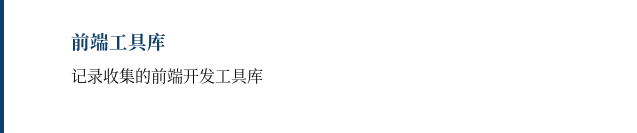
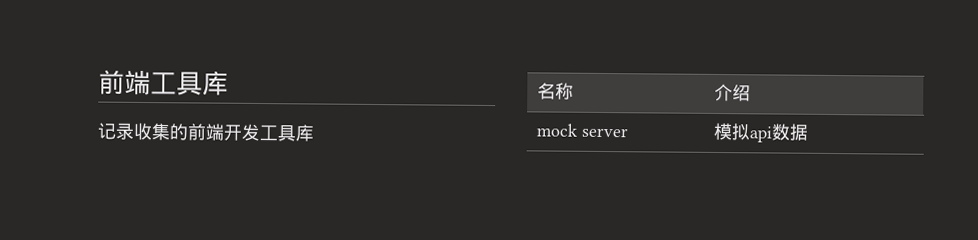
+ 名称 | 介绍
+ mock server | 模拟api数据

